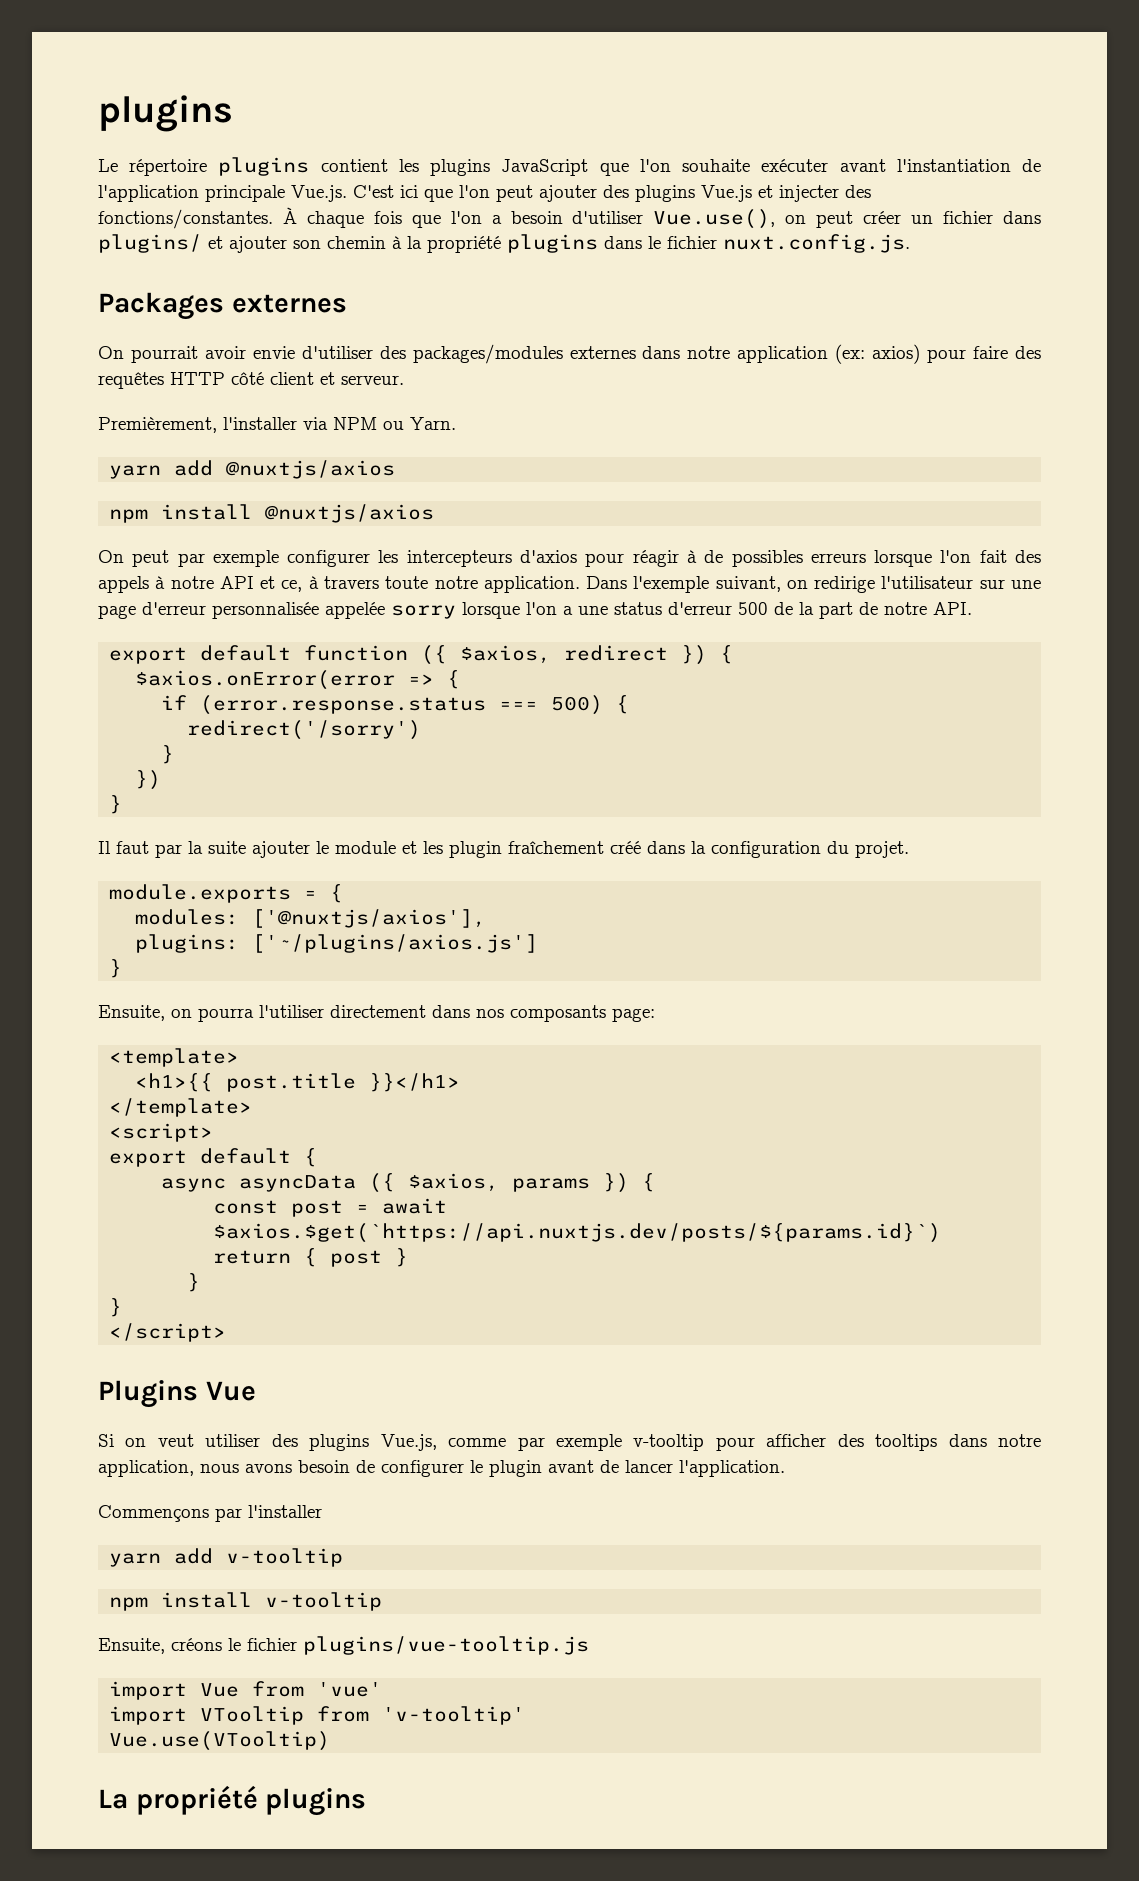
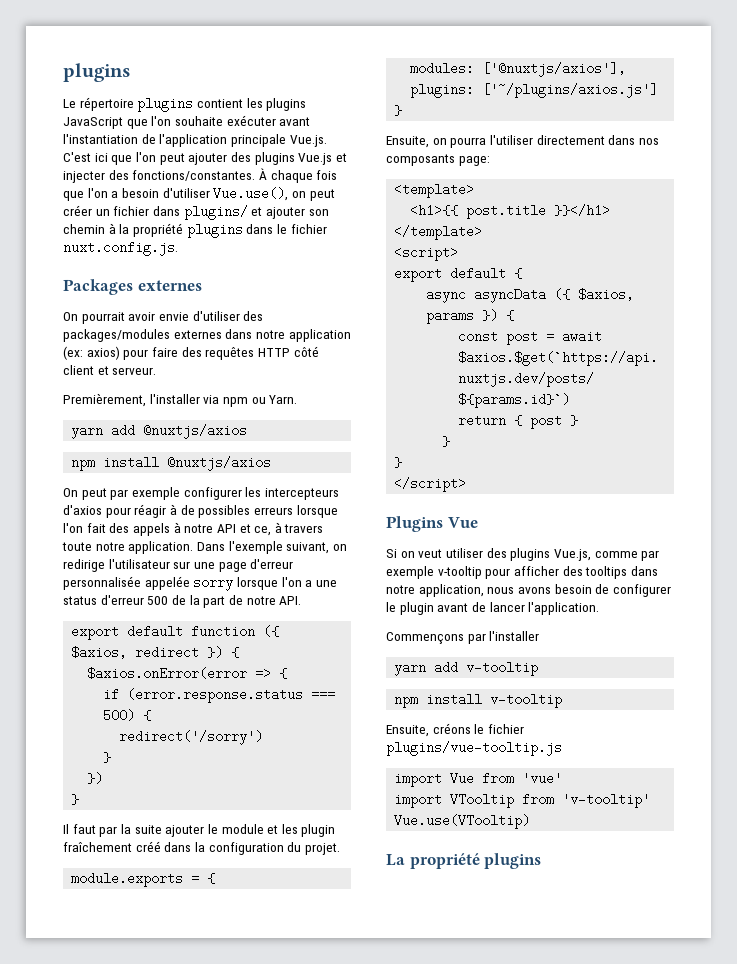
- Premièrement, l'installer via NPM ou Yarn.
+ Premièrement, l'installer via npm ou Yarn.

